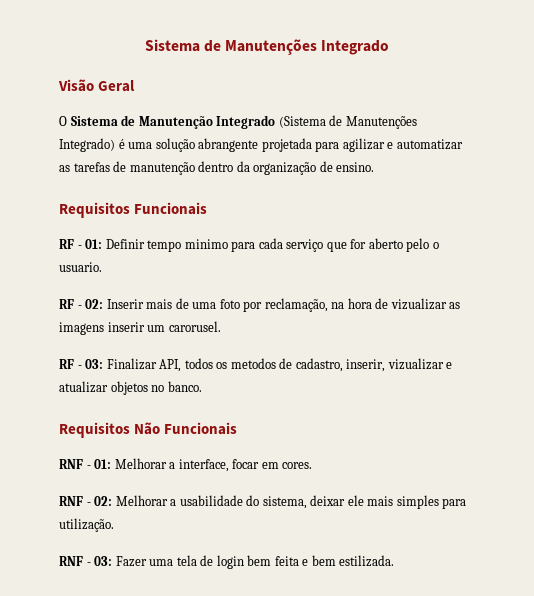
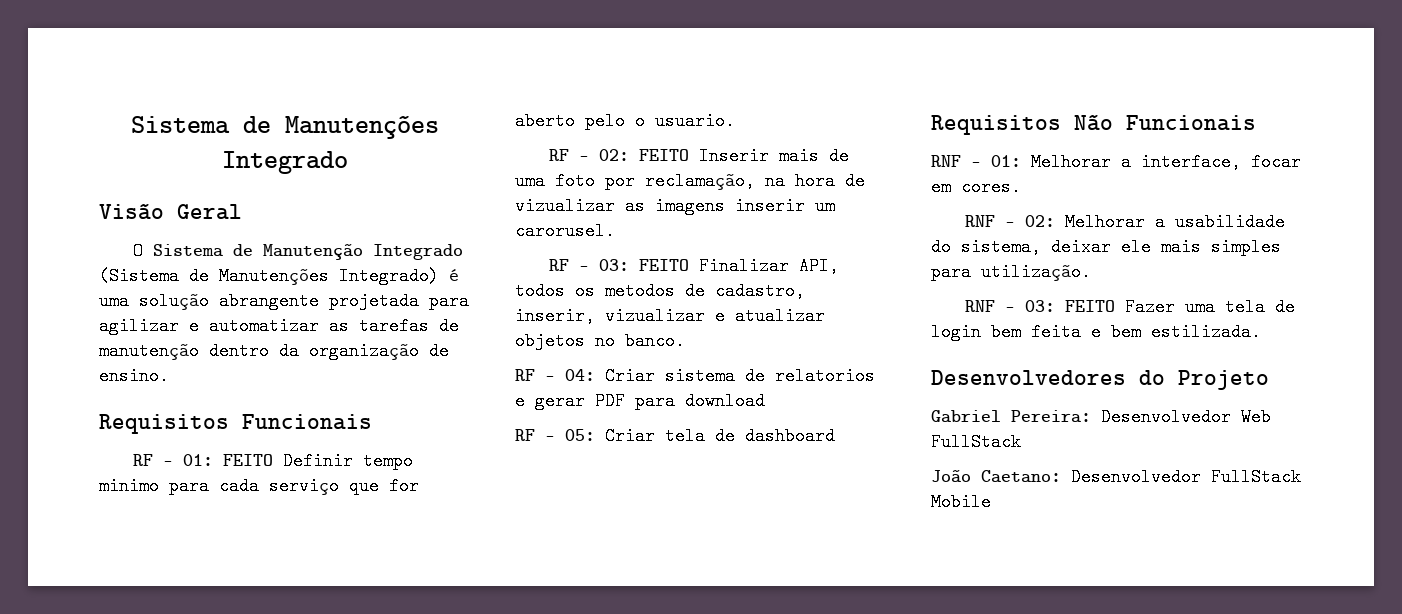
- RF - 01: Definir tempo minimo para cada serviço que for aberto pelo o usuario.
+ RF - 01: FEITO Definir tempo minimo para cada serviço que for aberto pelo o usuario.
- RF - 02: Inserir mais de uma foto por reclamação, na hora de vizualizar as imagens inserir um carorusel.
+ RF - 02: FEITO Inserir mais de uma foto por reclamação, na hora de vizualizar as imagens inserir um carorusel.
- RF - 03: Finalizar API, todos os metodos de cadastro, inserir, vizualizar e atualizar objetos no banco.
+ RF - 03: FEITO Finalizar API, todos os metodos de cadastro, inserir, vizualizar e atualizar objetos no banco.
+ RF - 04: Criar sistema de relatorios e gerar PDF para download
+ RF - 05: Criar tela de dashboard
- RNF - 03: Fazer uma tela de login bem feita e bem estilizada.
+ RNF - 03: FEITO Fazer uma tela de login bem feita e bem estilizada.
+ Desenvolvedores do Projeto
+ Gabriel Pereira: Desenvolvedor Web FullStack
+ João Caetano: Desenvolvedor FullStack Mobile

